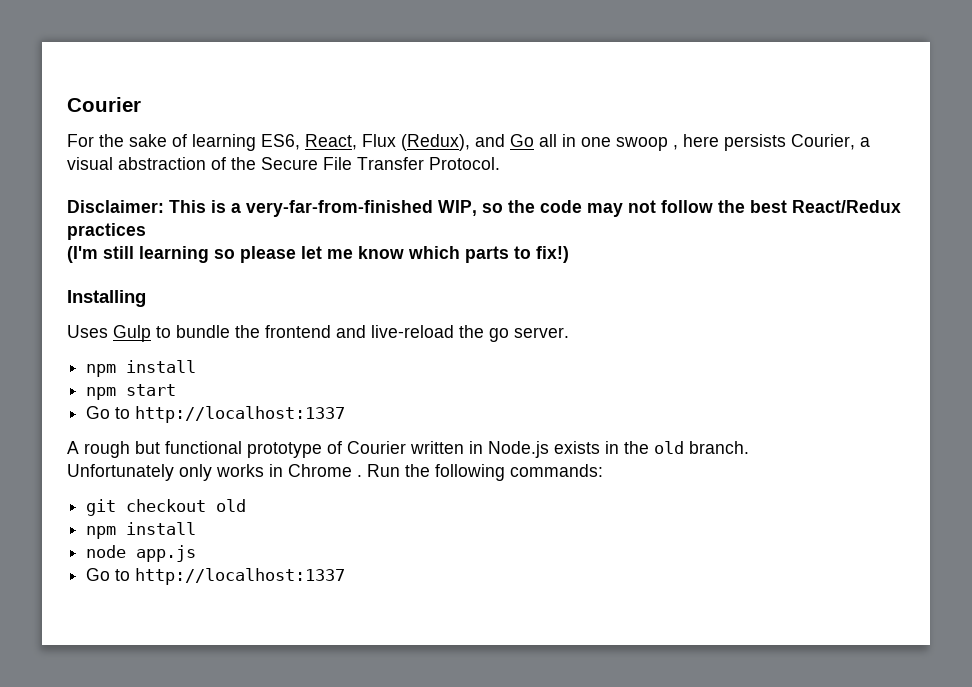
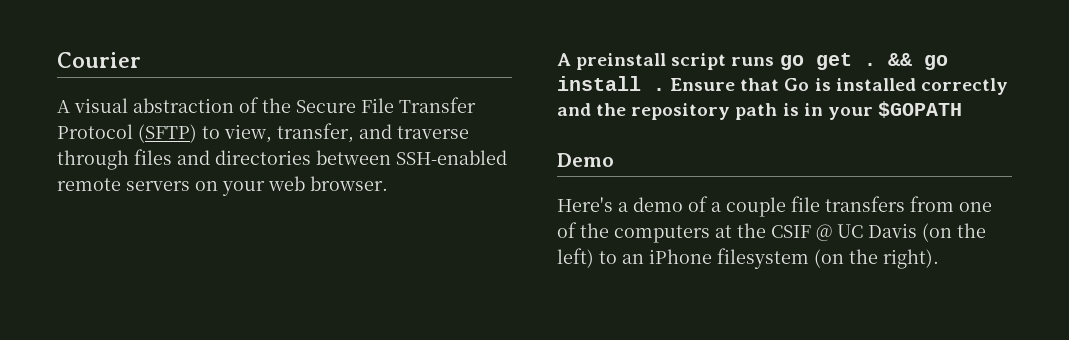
- For the sake of learning ES6, React, Flux (Redux), and Go all in one swoop , here persists Courier, a visual abstraction of the Secure File Transfer Protocol.
- Disclaimer: This is a very-far-from-finished WIP, so the code may not follow the best React/Redux practices
- (I'm still learning so please let me know which parts to fix!)
- Installing
- Uses Gulp to bundle the frontend and live-reload the go server.
- npm install
- npm start
- Go to http://localhost:1337
- A rough but functional prototype of Courier written in Node.js exists in the old branch.
- Unfortunately only works in Chrome . Run the following commands:
- git checkout old
- npm install
- node app.js
- Go to http://localhost:1337
+ A visual abstraction of the Secure File Transfer Protocol (SFTP) to view, transfer, and traverse through files and directories between SSH-enabled remote servers on your web browser.
+ A preinstall script runs go get . && go install . Ensure that Go is installed correctly and the repository path is in your $GOPATH
+ Demo
+ Here's a demo of a couple file transfers from one of the computers at the CSIF @ UC Davis (on the left) to an iPhone filesystem (on the right).

